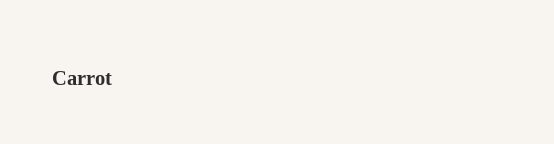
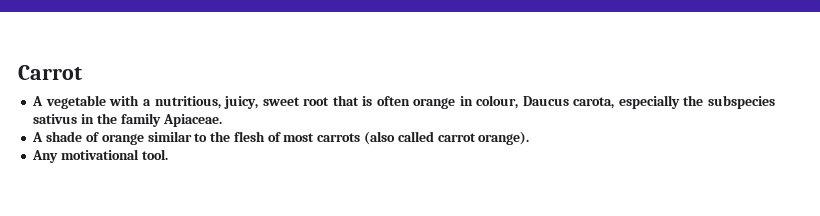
+ A vegetable with a nutritious, juicy, sweet root that is often orange in colour, Daucus carota, especially the subspecies sativus in the family Apiaceae.
+ A shade of orange similar to the flesh of most carrots (also called carrot orange).
+ Any motivational tool.

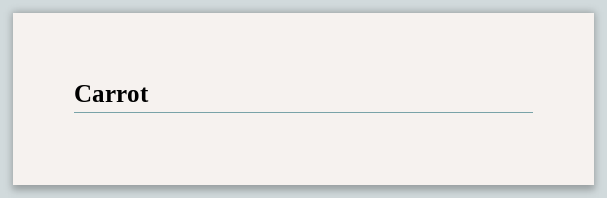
- A vegetable with a nutritious, juicy, sweet root that is often orange in colour, Daucus carota, especially the subspecies sativus in the family Apiaceae.
- A shade of orange similar to the flesh of most carrots (also called carrot orange).
- Any motivational tool.

